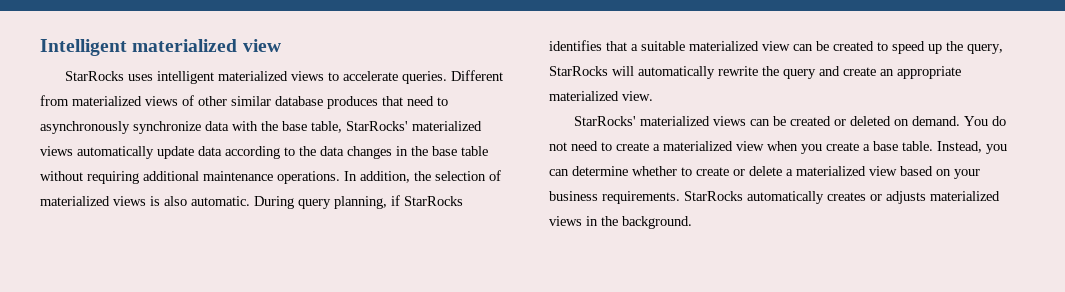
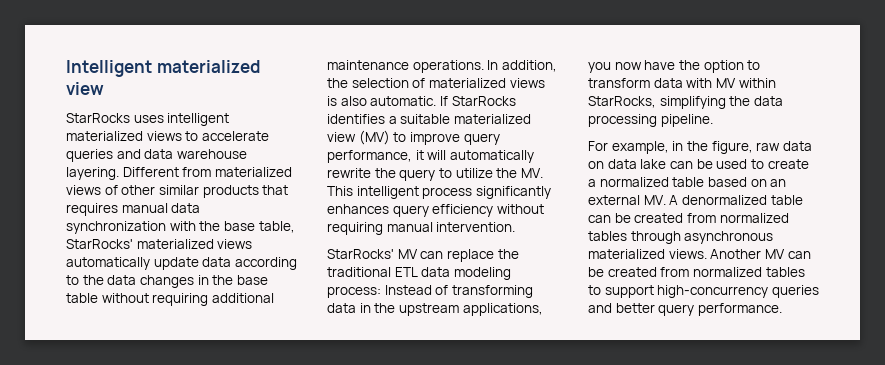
- StarRocks uses intelligent materialized views to accelerate queries.
+ StarRocks uses intelligent materialized views to accelerate queries and data warehouse layering.
- Different from materialized views of other similar database produces that need to asynchronously synchronize data with the base table, StarRocks' materialized views automatically update data according to the data changes in the base table without requiring additional maintenance operations.
+ Different from materialized views of other similar products that requires manual data synchronization with the base table, StarRocks' materialized views automatically update data according to the data changes in the base table without requiring additional maintenance operations.
- During query planning, if StarRocks identifies that a suitable materialized view can be created to speed up the query, StarRocks will automatically rewrite the query and create an appropriate materialized view.
- StarRocks' materialized views can be created or deleted on demand. You do not need to create a materialized view when you create a base table. Instead, you can determine whether to create or delete a materialized view based on your business requirements. StarRocks automatically creates or adjusts materialized views in the background.
+ If StarRocks identifies a suitable materialized view (MV) to improve query performance, it will automatically rewrite the query to utilize the MV. This intelligent process significantly enhances query efficiency without requiring manual intervention.
+ StarRocks' MV can replace the traditional ETL data modeling process: Instead of transforming data in the upstream applications, you now have the option to transform data with MV within StarRocks, simplifying the data processing pipeline.
+ For example, in the figure, raw data on data lake can be used to create a normalized table based on an external MV. A denormalized table can be created from normalized tables through asynchronous materialized views. Another MV can be created from normalized tables to support high-concurrency queries and better query performance.

